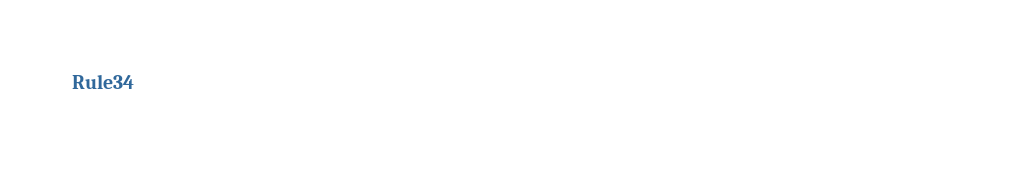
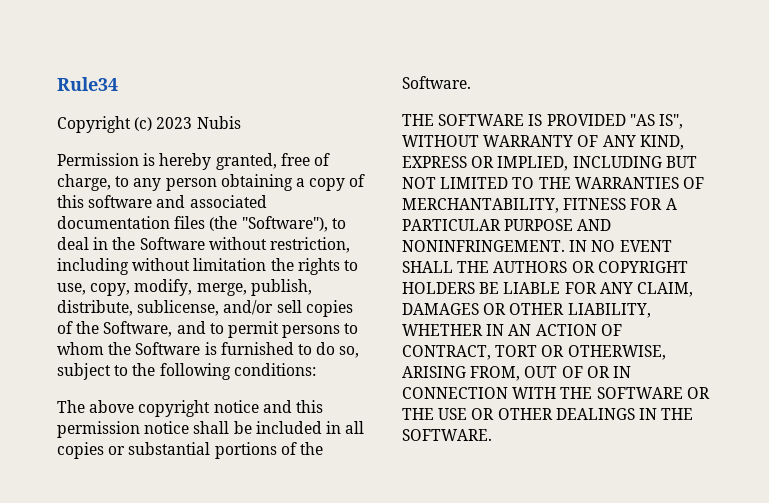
+ Copyright (c) 2023 Nubis
+ Permission is hereby granted, free of charge, to any person obtaining a copy of this software and associated documentation files (the "Software"), to deal in the Software without restriction, including without limitation the rights to use, copy, modify, merge, publish, distribute, sublicense, and/or sell copies of the Software, and to permit persons to whom the Software is furnished to do so, subject to the following conditions:
+ The above copyright notice and this permission notice shall be included in all copies or substantial portions of the Software.
+ THE SOFTWARE IS PROVIDED "AS IS", WITHOUT WARRANTY OF ANY KIND, EXPRESS OR IMPLIED, INCLUDING BUT NOT LIMITED TO THE WARRANTIES OF MERCHANTABILITY, FITNESS FOR A PARTICULAR PURPOSE AND NONINFRINGEMENT. IN NO EVENT SHALL THE AUTHORS OR COPYRIGHT HOLDERS BE LIABLE FOR ANY CLAIM, DAMAGES OR OTHER LIABILITY, WHETHER IN AN ACTION OF CONTRACT, TORT OR OTHERWISE, ARISING FROM, OUT OF OR IN CONNECTION WITH THE SOFTWARE OR THE USE OR OTHER DEALINGS IN THE SOFTWARE.

